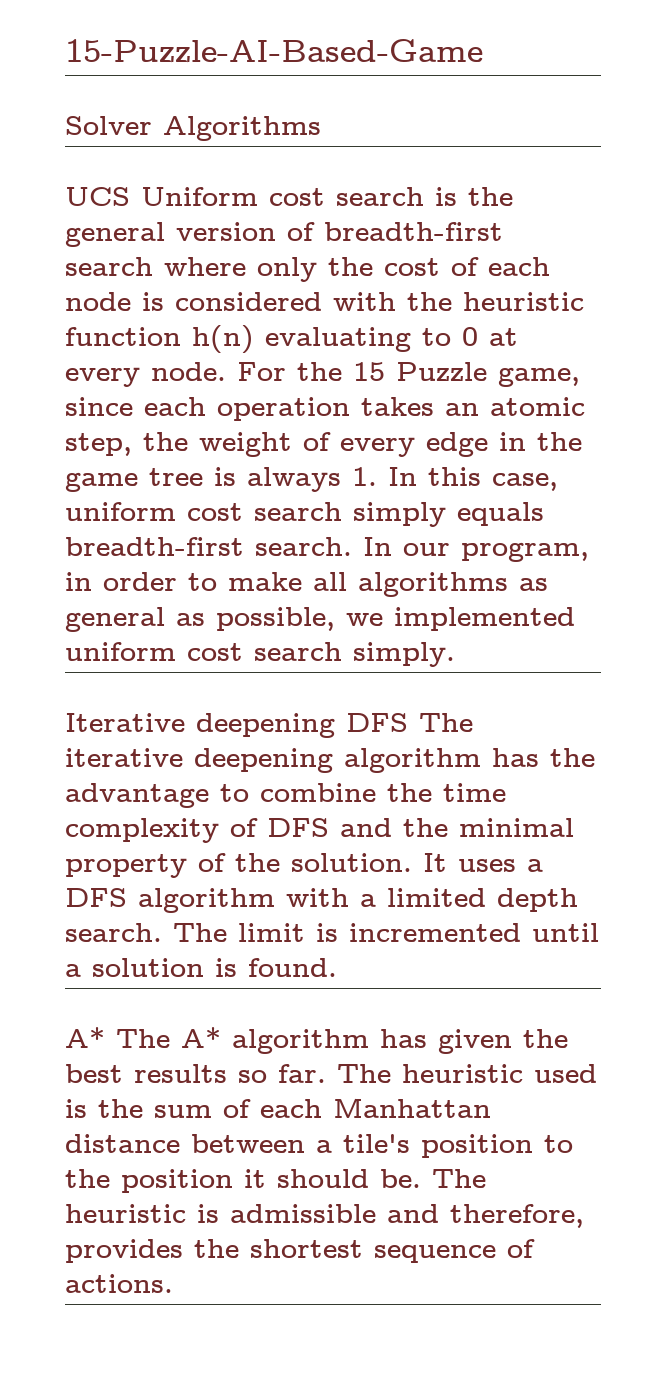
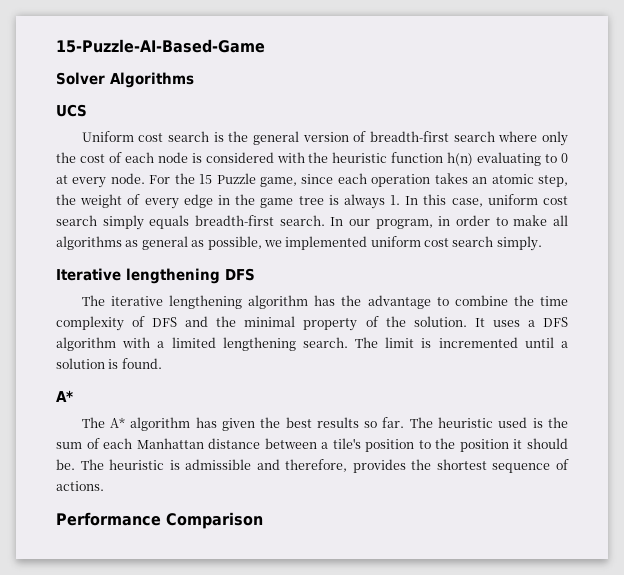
- UCS Uniform cost search is the general version of breadth-first search where only the cost of each node is considered with the heuristic function h(n) evaluating to 0 at every node.
+ UCS
+ Uniform cost search is the general version of breadth-first search where only the cost of each node is considered with the heuristic function h(n) evaluating to 0 at every node.
- Iterative deepening DFS The iterative deepening algorithm has the advantage to combine the time complexity of DFS and the minimal property of the solution.
+ Iterative lengthening DFS
+ The iterative lengthening algorithm has the advantage to combine the time complexity of DFS and the minimal property of the solution.
- It uses a DFS algorithm with a limited depth search.
+ It uses a DFS algorithm with a limited lengthening search.
  The limit is incremented until a solution is found.
- A* The A* algorithm has given the best results so far.
+ A*
+ The A* algorithm has given the best results so far.
+ Performance Comparison

